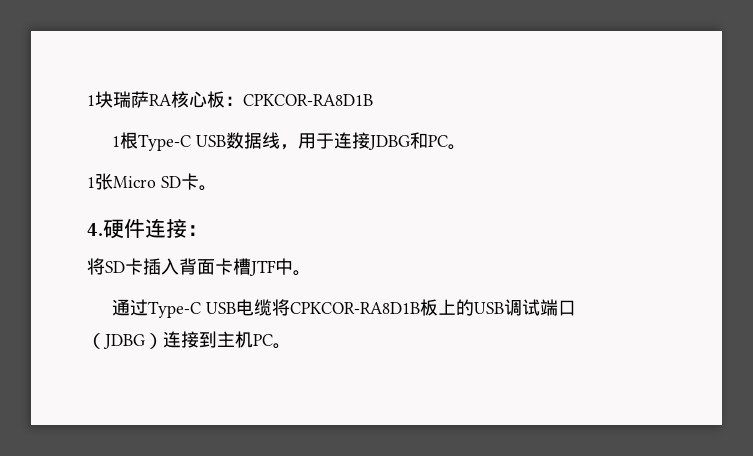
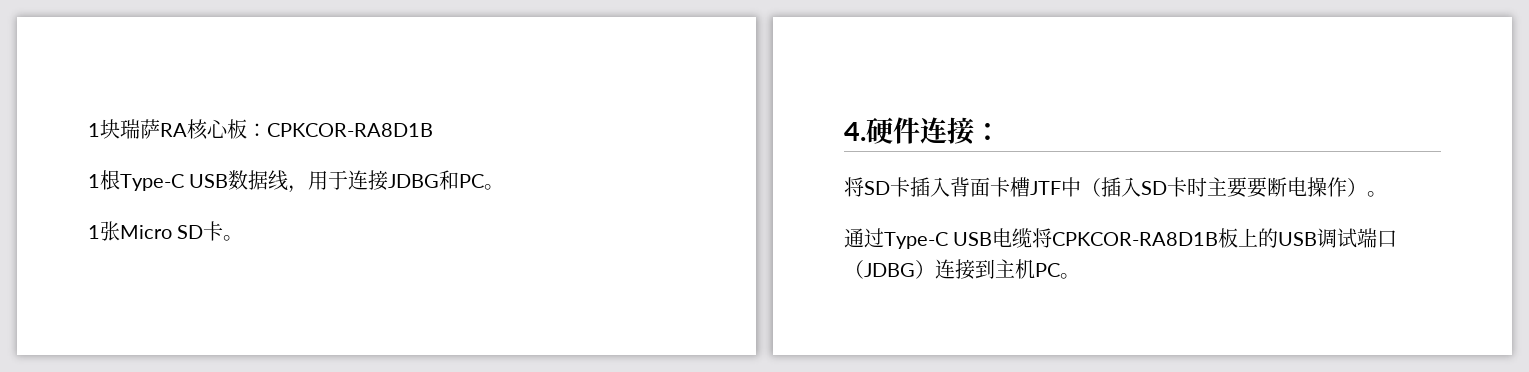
- 将SD卡插入背面卡槽JTF中。
+ 将SD卡插入背面卡槽JTF中（插入SD卡时主要要断电操作）。

